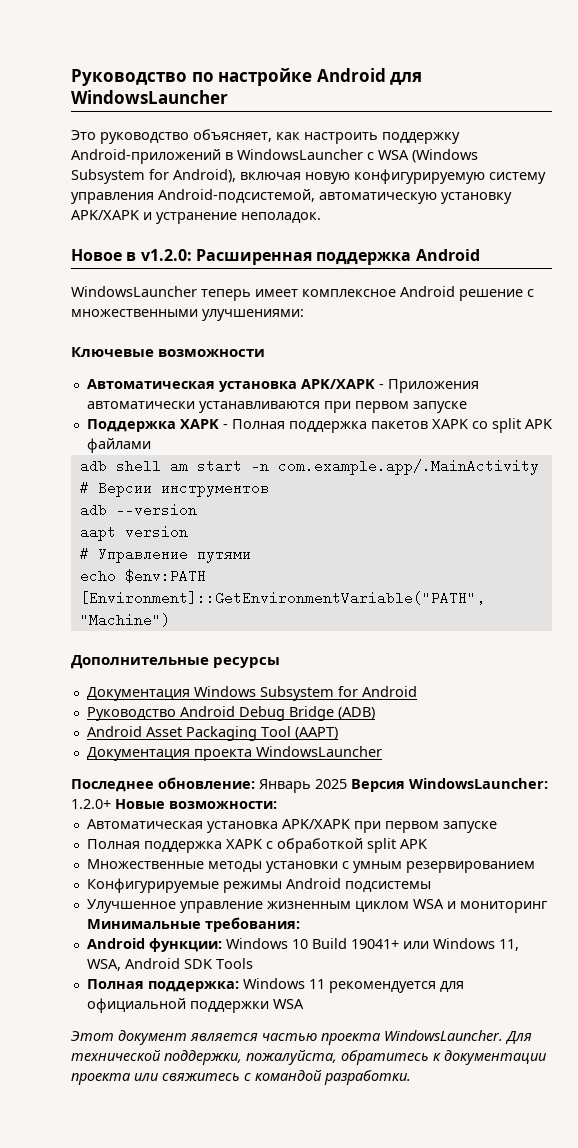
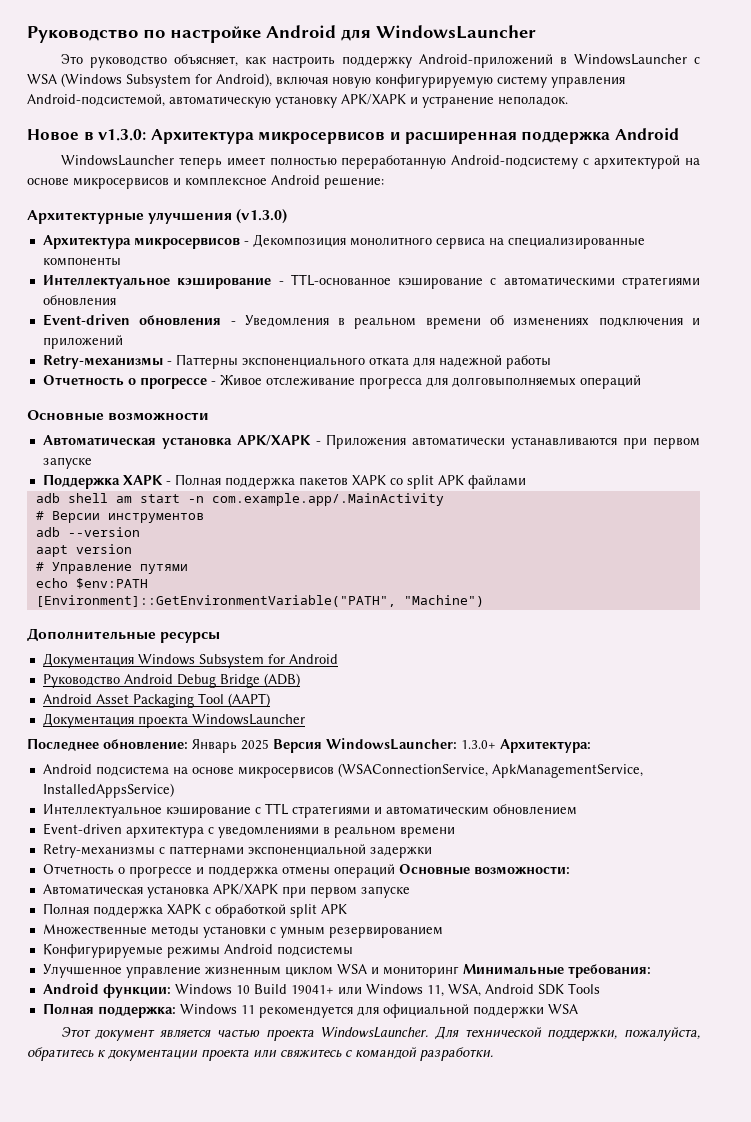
- Новое в v1.2.0: Расширенная поддержка Android
+ Новое в v1.3.0: Архитектура микросервисов и расширенная поддержка Android
- WindowsLauncher теперь имеет комплексное Android решение с множественными улучшениями:
- Ключевые возможности
+ WindowsLauncher теперь имеет полностью переработанную Android-подсистему с архитектурой на основе микросервисов и комплексное Android решение:
+ Архитектурные улучшения (v1.3.0)
+ Архитектура микросервисов - Декомпозиция монолитного сервиса на специализированные компоненты
+ Интеллектуальное кэширование - TTL-основанное кэширование с автоматическими стратегиями обновления
+ Event-driven обновления - Уведомления в реальном времени об изменениях подключения и приложений
+ Retry-механизмы - Паттерны экспоненциального отката для надежной работы
+ Отчетность о прогрессе - Живое отслеживание прогресса для долговыполняемых операций
+ Основные возможности
- Последнее обновление: Январь 2025 Версия WindowsLauncher: 1.2.0+ Новые возможности:
+ Последнее обновление: Январь 2025 Версия WindowsLauncher: 1.3.0+ Архитектура:
+ Android подсистема на основе микросервисов (WSAConnectionService, ApkManagementService, InstalledAppsService)
+ Интеллектуальное кэширование с TTL стратегиями и автоматическим обновлением
+ Event-driven архитектура с уведомлениями в реальном времени
+ Retry-механизмы с паттернами экспоненциальной задержки
+ Отчетность о прогрессе и поддержка отмены операций Основные возможности:

